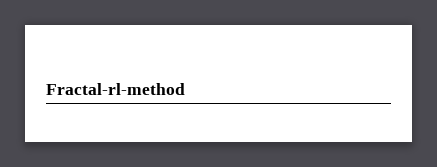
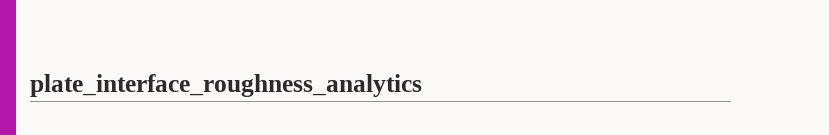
- Fractal-rl-method
+ plate_interface_roughness_analytics

